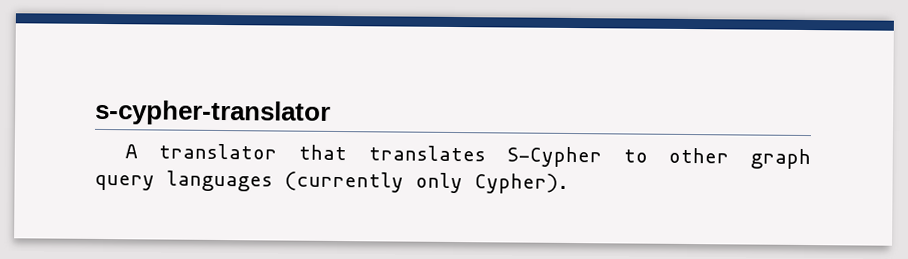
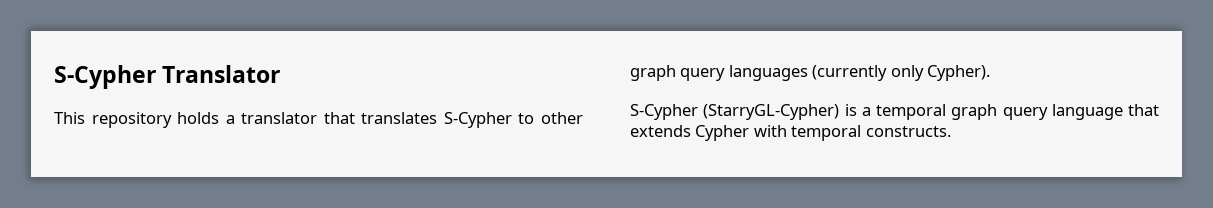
- s-cypher-translator
- A translator that translates S-Cypher to other graph query languages (currently only Cypher).
+ S-Cypher Translator
+ This repository holds a translator that translates S-Cypher to other graph query languages (currently only Cypher).
+ S-Cypher (StarryGL-Cypher) is a temporal graph query language that extends Cypher with temporal constructs.

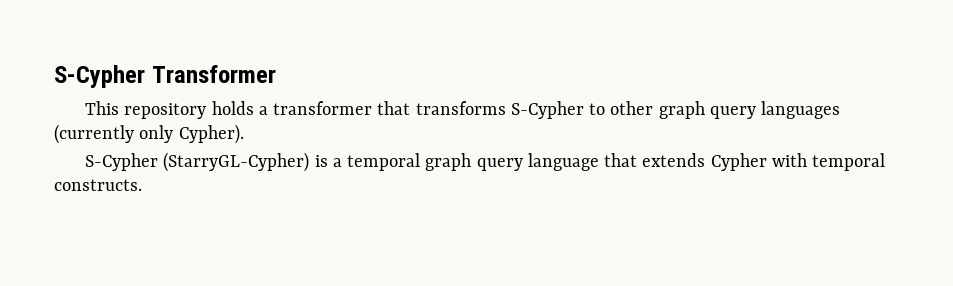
- S-Cypher Translator
+ S-Cypher Transformer
- This repository holds a translator that translates S-Cypher to other graph query languages (currently only Cypher).
+ This repository holds a transformer that transforms S-Cypher to other graph query languages (currently only Cypher).

